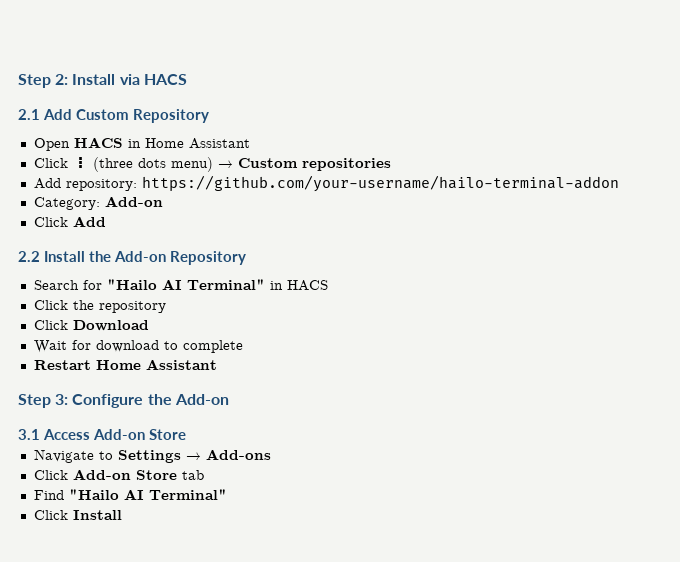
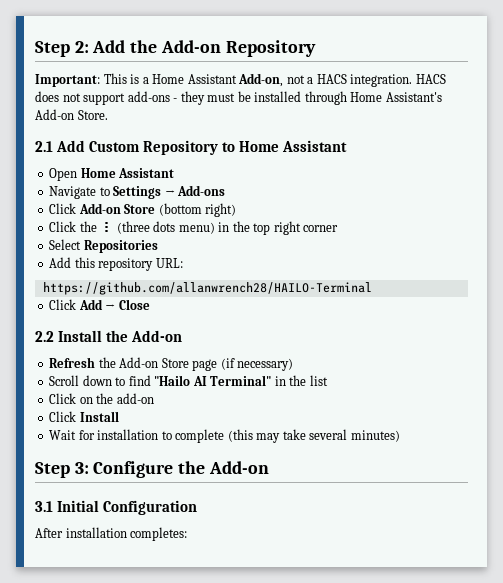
- Step 2: Install via HACS
+ Step 2: Add the Add-on Repository
+ Important: This is a Home Assistant Add-on, not a HACS integration. HACS does not support add-ons - they must be installed through Home Assistant's Add-on Store.
- 2.1 Add Custom Repository
- Open HACS in Home Assistant
- Click ⋮ (three dots menu) → Custom repositories
- Add repository: https://github.com/your-username/hailo-terminal-addon
- Category: Add-on
- Click Add
- 2.2 Install the Add-on Repository
- Search for "Hailo AI Terminal" in HACS
- Click the repository
- Click Download
- Wait for download to complete
- Restart Home Assistant
- Step 3: Configure the Add-on
- 3.1 Access Add-on Store
+ 2.1 Add Custom Repository to Home Assistant
+ Open Home Assistant
- Click Add-on Store tab
- Find "Hailo AI Terminal"
+ Click Add-on Store (bottom right)
+ Click the ⋮ (three dots menu) in the top right corner
+ Select Repositories
+ Add this repository URL:
+ https://github.com/allanwrench28/HAILO-Terminal
+ Click Add → Close
+ 2.2 Install the Add-on
+ Refresh the Add-on Store page (if necessary)
+ Scroll down to find "Hailo AI Terminal" in the list
+ Click on the add-on
  Click Install
+ Wait for installation to complete (this may take several minutes)
+ Step 3: Configure the Add-on
+ 3.1 Initial Configuration
+ After installation completes:

